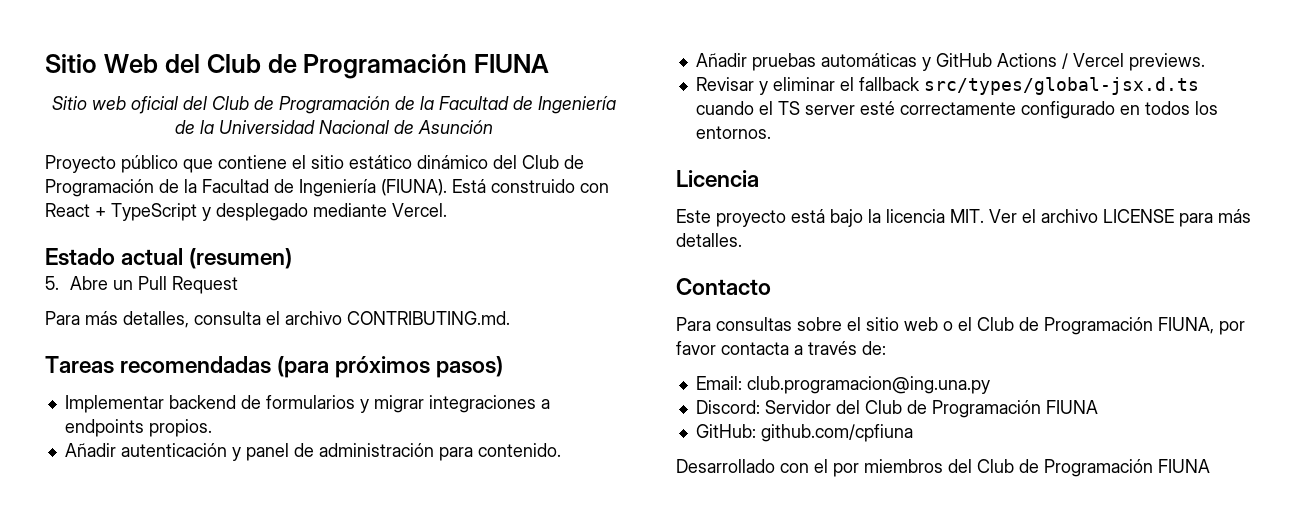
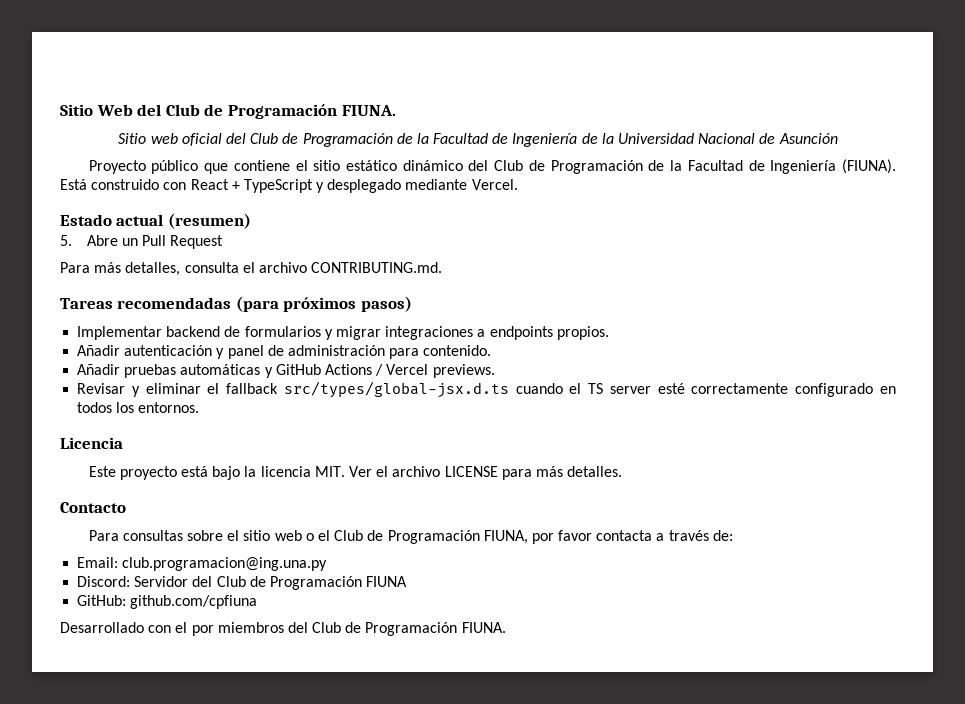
- Sitio Web del Club de Programación FIUNA
+ Sitio Web del Club de Programación FIUNA.
- Desarrollado con el por miembros del Club de Programación FIUNA
+ Desarrollado con el por miembros del Club de Programación FIUNA.

